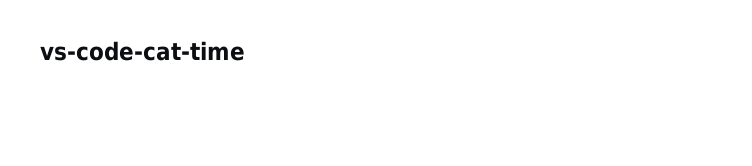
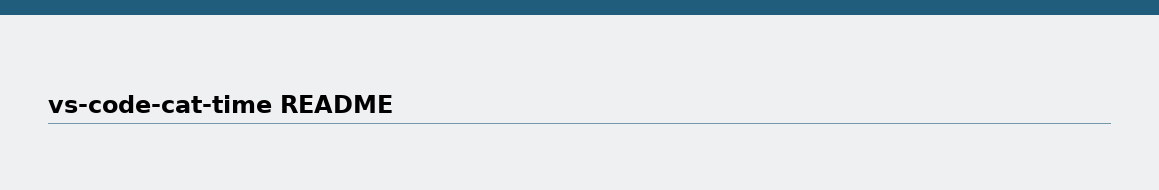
- vs-code-cat-time
+ vs-code-cat-time README

